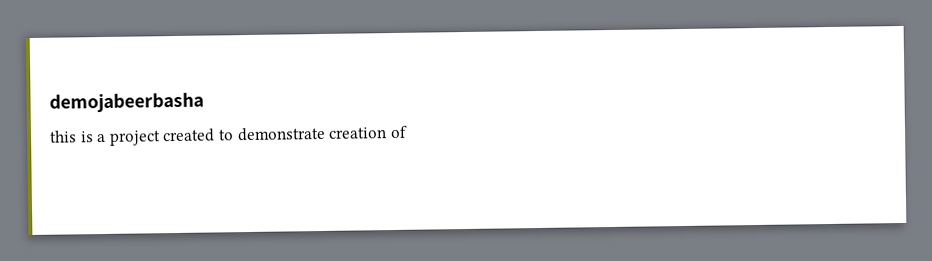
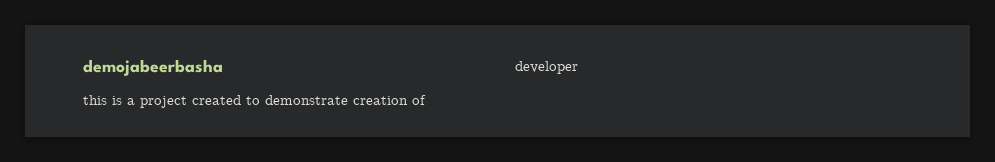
- this is a project created to demonstrate creation of
+ this is a project created to demonstrate creation of developer

